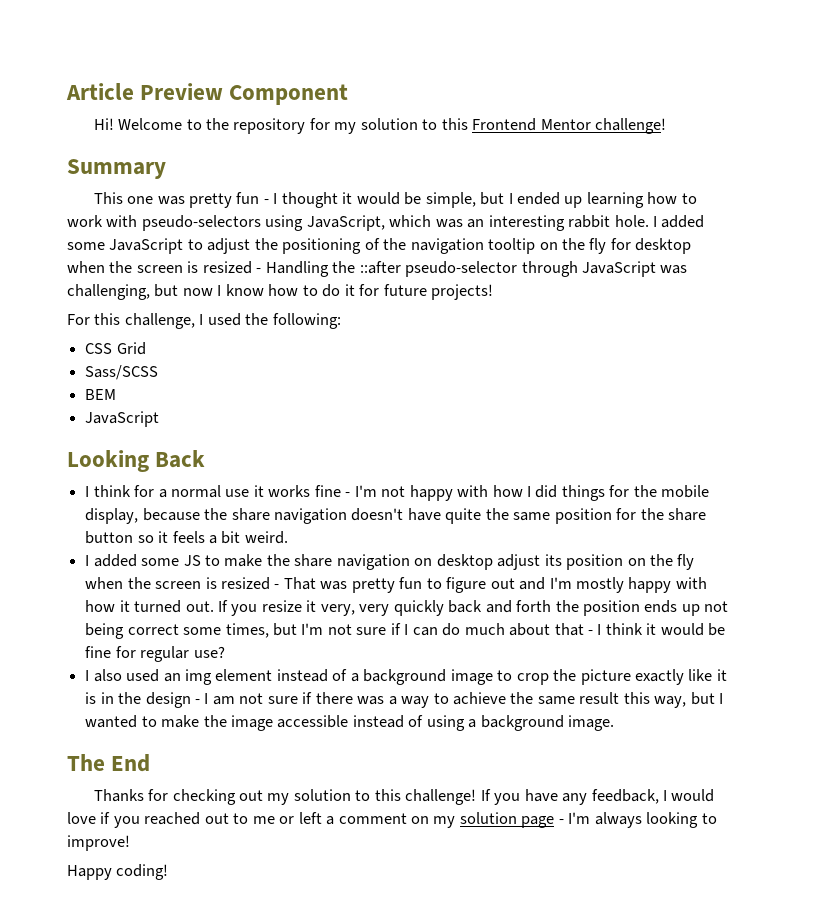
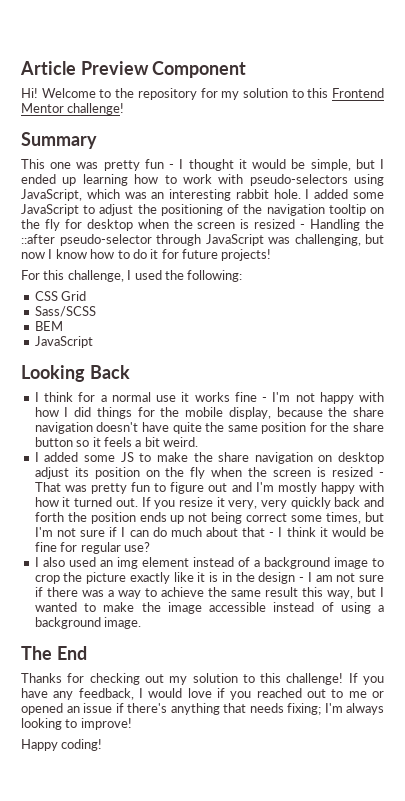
- If you have any feedback, I would love if you reached out to me or left a comment on my solution page - I'm always looking to improve!
+ If you have any feedback, I would love if you reached out to me or opened an issue if there's anything that needs fixing; I'm always looking to improve!

